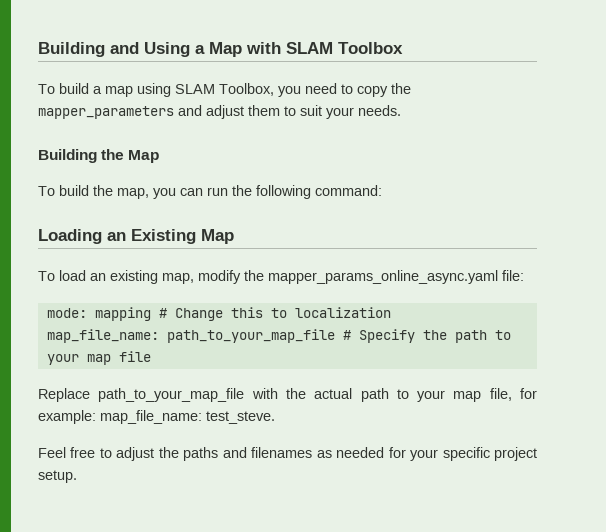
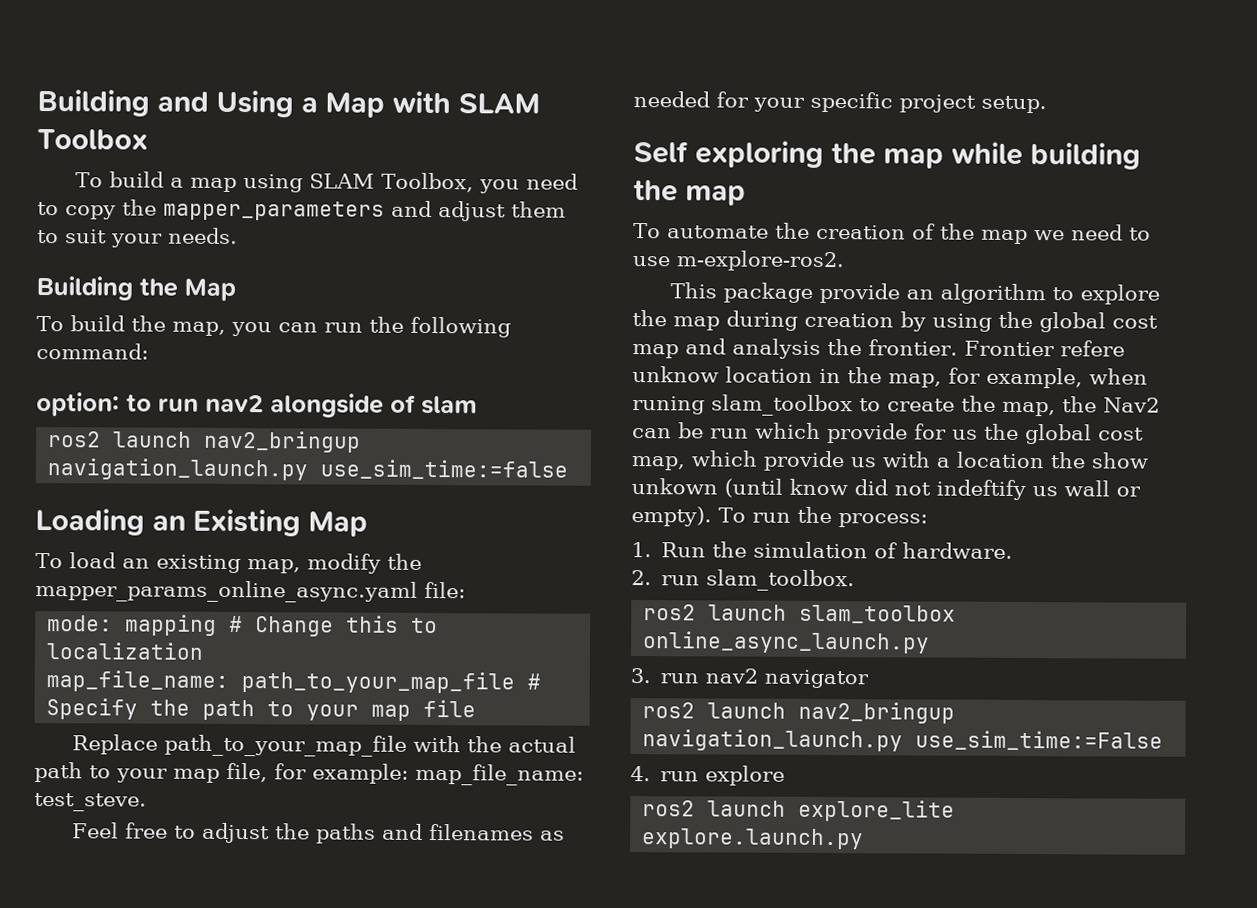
+ option: to run nav2 alongside of slam
+ ros2 launch nav2_bringup navigation_launch.py use_sim_time:=false
+ Self exploring the map while building the map
+ To automate the creation of the map we need to use m-explore-ros2.
+ This package provide an algorithm to explore the map during creation by using the global cost map and analysis the frontier. Frontier refere unknow location in the map, for example, when runing slam_toolbox to create the map, the Nav2 can be run which provide for us the global cost map, which provide us with a location the show unkown (until know did not indeftify us wall or empty). To run the process:
+ 1. Run the simulation of hardware.
+ 2. run slam_toolbox.
+ ros2 launch slam_toolbox online_async_launch.py
+ 3. run nav2 navigator
+ ros2 launch nav2_bringup navigation_launch.py use_sim_time:=False
+ 4. run explore
+ ros2 launch explore_lite explore.launch.py

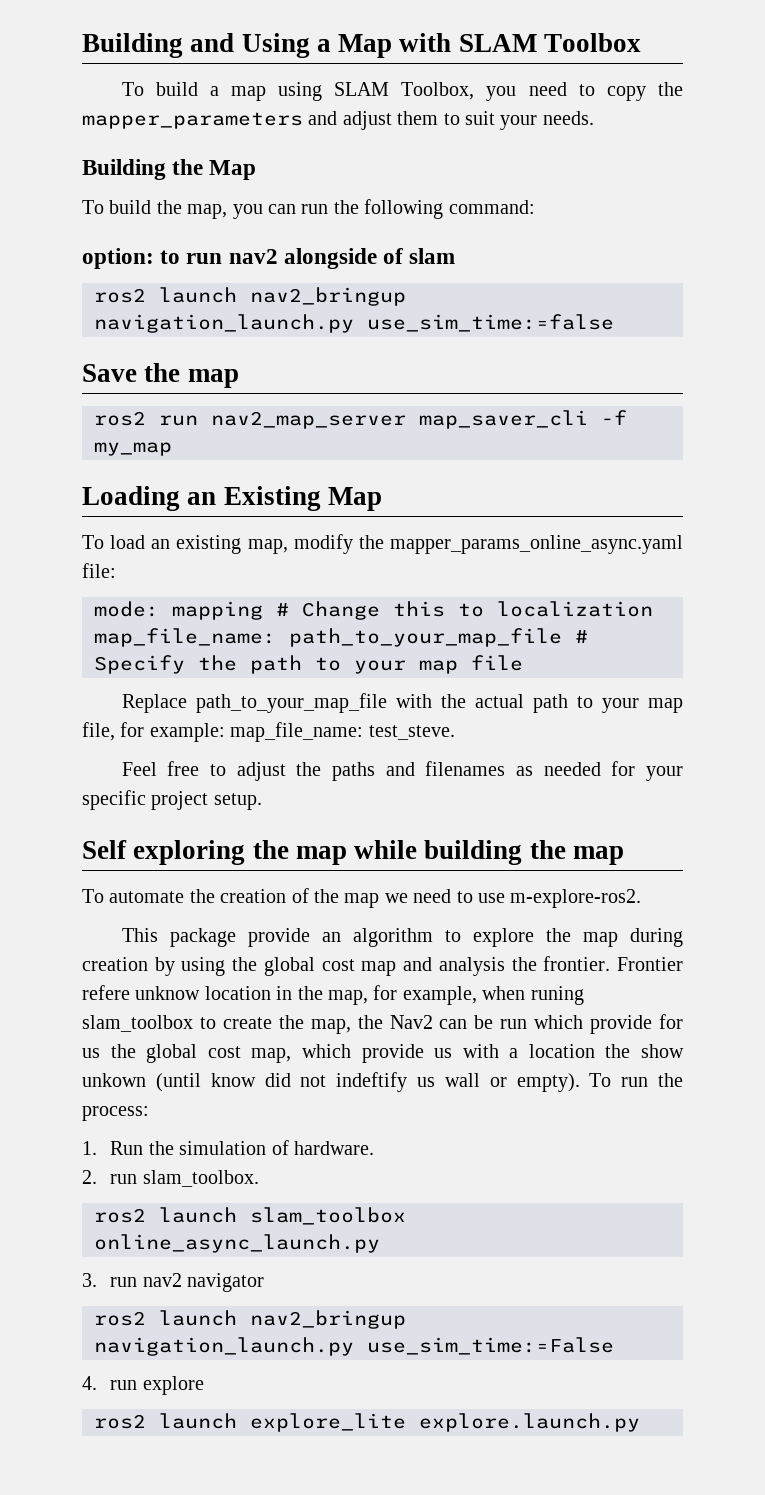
+ Save the map
+ ros2 run nav2_map_server map_saver_cli -f my_map

